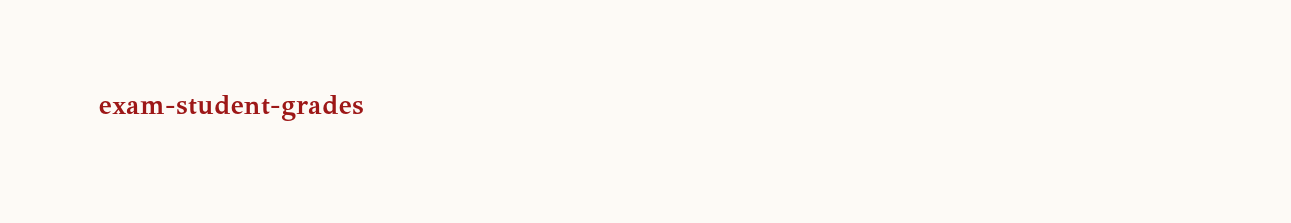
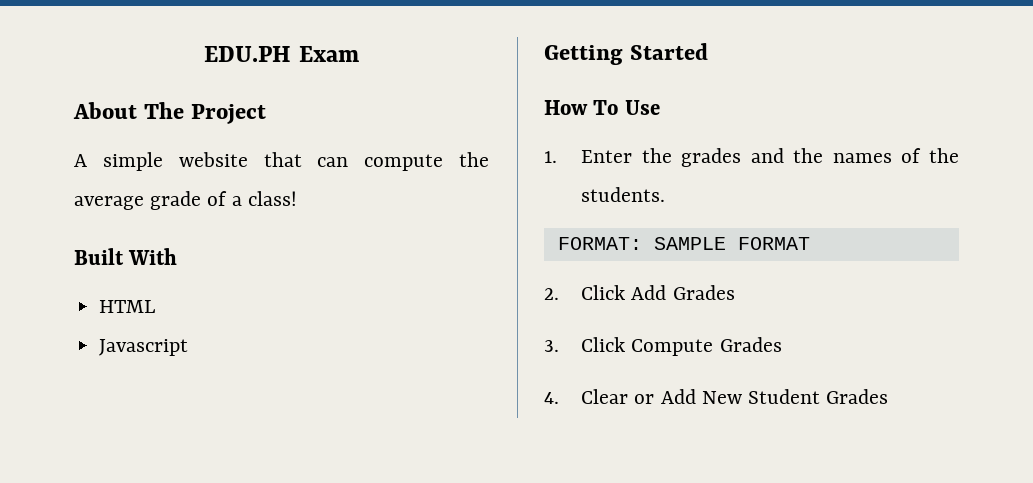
- exam-student-grades
+ EDU.PH Exam
+ About The Project
+ A simple website that can compute the average grade of a class!
+ Built With
+ HTML
+ Javascript
+ Getting Started
+ How To Use
+ 1. Enter the grades and the names of the students.
+ FORMAT: SAMPLE FORMAT
+ 2. Click Add Grades
+ 3. Click Compute Grades
+ 4. Clear or Add New Student Grades

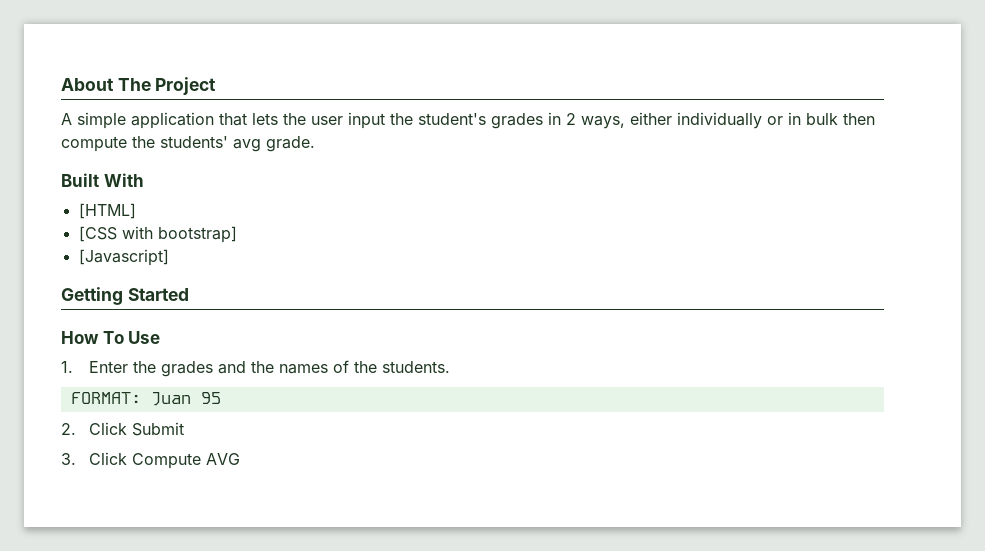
- EDU.PH Exam
- A simple website that can compute the average grade of a class!
+ A simple application that lets the user input the student's grades in 2 ways, either individually or in bulk then compute the students' avg grade.
  Built With
- HTML
- Javascript
+ [HTML]
+ [CSS with bootstrap]
+ [Javascript]
- FORMAT: SAMPLE FORMAT
+ FORMAT: Juan 95
- 2. Click Add Grades
+ 2. Click Submit
- 3. Click Compute Grades
- 4. Clear or Add New Student Grades
+ 3. Click Compute AVG

